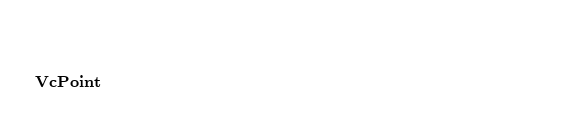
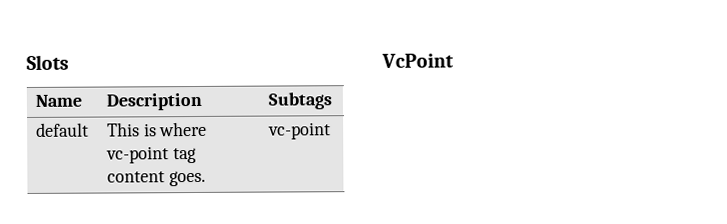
+ Slots
+ Name | Description | Subtags
+ default | This is where vc-point tag content goes. | vc-point

